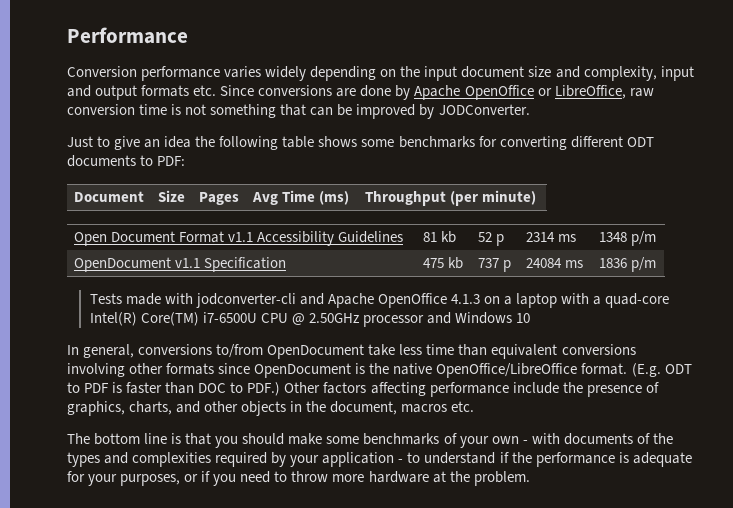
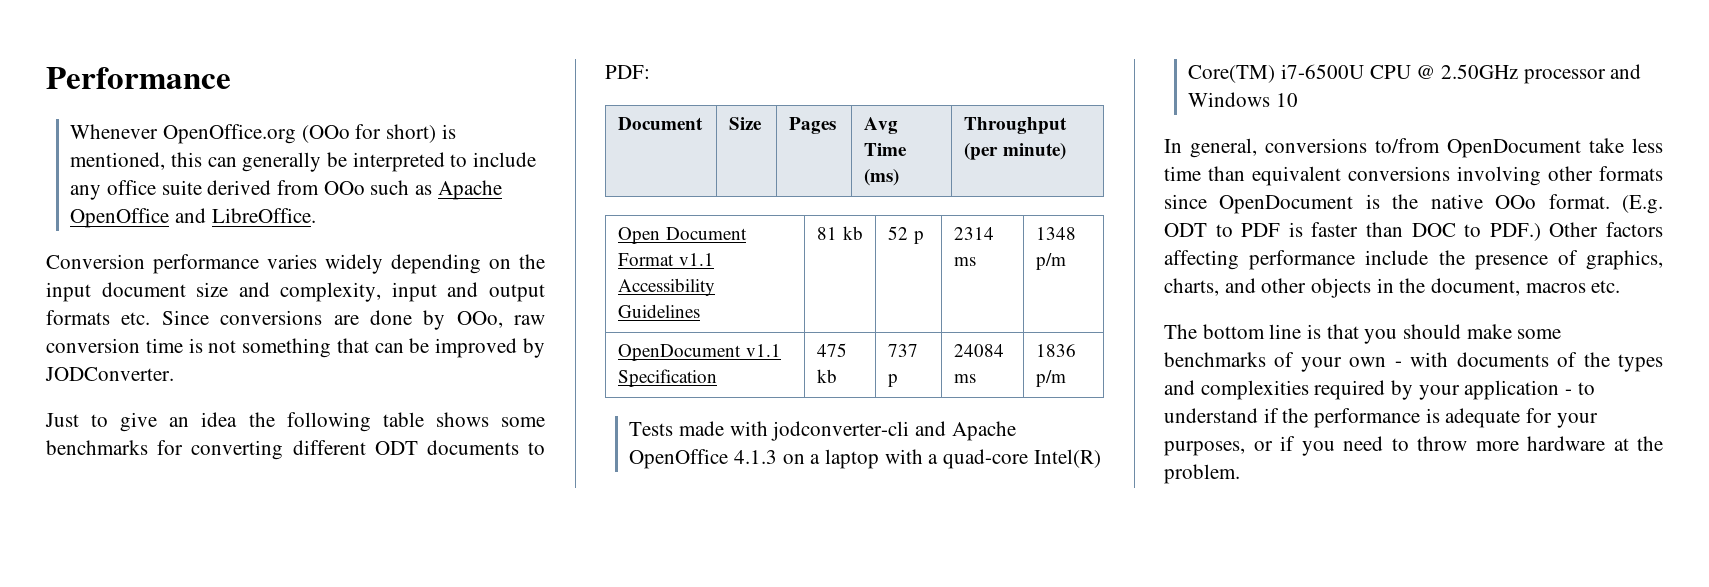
+ Whenever OpenOffice.org (OOo for short) is mentioned, this can generally be interpreted to include any office suite derived from OOo such as Apache OpenOffice and LibreOffice.
- Conversion performance varies widely depending on the input document size and complexity, input and output formats etc. Since conversions are done by Apache OpenOffice or LibreOffice, raw conversion time is not something that can be improved by JODConverter.
+ Conversion performance varies widely depending on the input document size and complexity, input and output formats etc. Since conversions are done by OOo, raw conversion time is not something that can be improved by JODConverter.
- In general, conversions to/from OpenDocument take less time than equivalent conversions involving other formats since OpenDocument is the native OpenOffice/LibreOffice format.
+ In general, conversions to/from OpenDocument take less time than equivalent conversions involving other formats since OpenDocument is the native OOo format.

